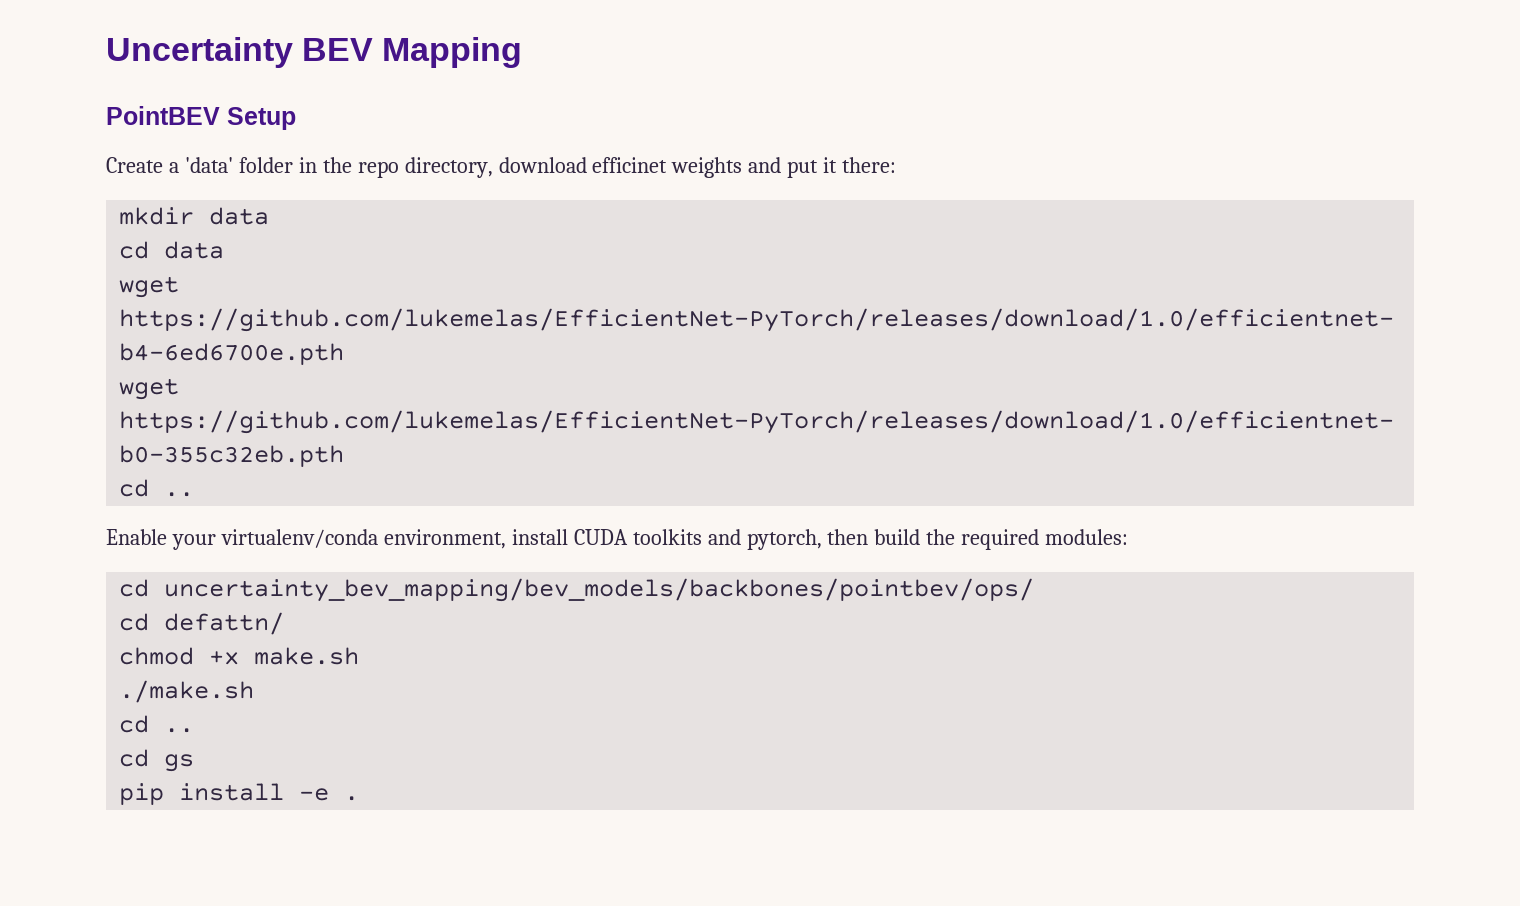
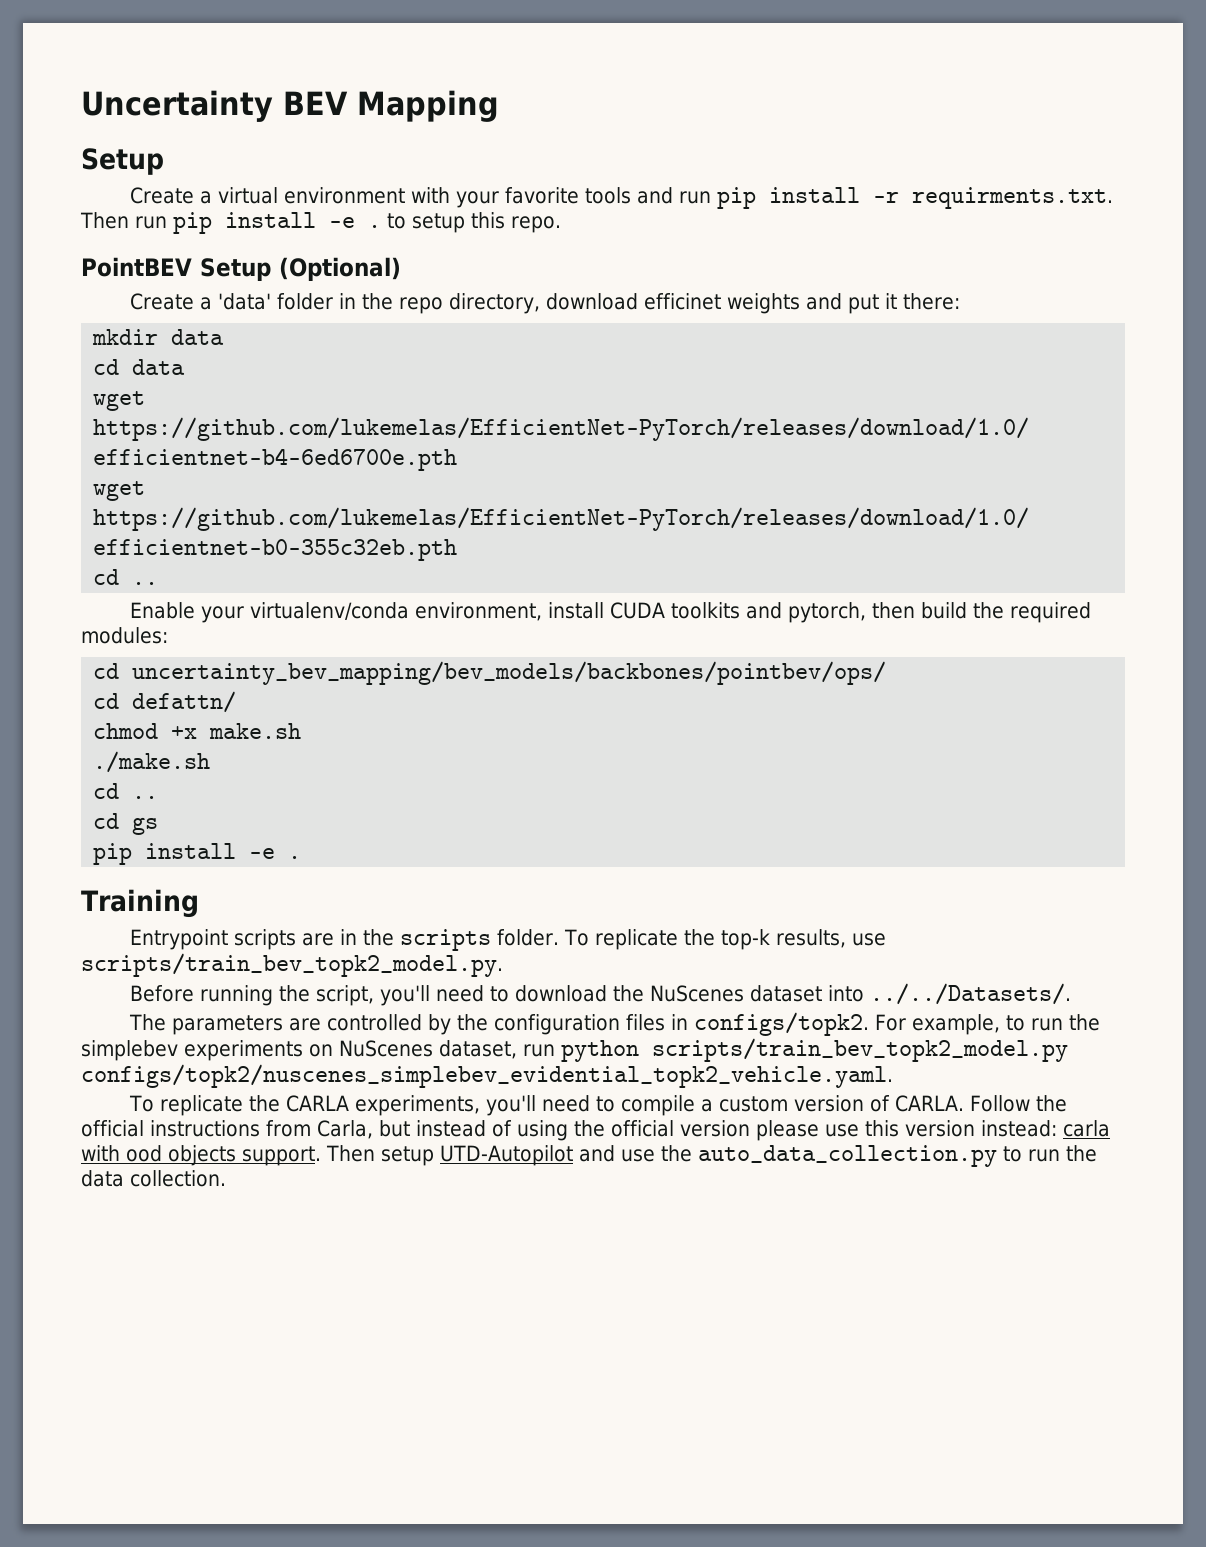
  Uncertainty BEV Mapping
+ Setup
+ Create a virtual environment with your favorite tools and run pip install -r requirments.txt. Then run pip install -e . to setup this repo.
- PointBEV Setup
+ PointBEV Setup (Optional)
+ Training
+ Entrypoint scripts are in the scripts folder. To replicate the top-k results, use scripts/train_bev_topk2_model.py.
+ Before running the script, you'll need to download the NuScenes dataset into ../../Datasets/.
+ The parameters are controlled by the configuration files in configs/topk2. For example, to run the simplebev experiments on NuScenes dataset, run python scripts/train_bev_topk2_model.py configs/topk2/nuscenes_simplebev_evidential_topk2_vehicle.yaml.
+ To replicate the CARLA experiments, you'll need to compile a custom version of CARLA. Follow the official instructions from Carla, but instead of using the official version please use this version instead: carla with ood objects support. Then setup UTD-Autopilot and use the auto_data_collection.py to run the data collection.

